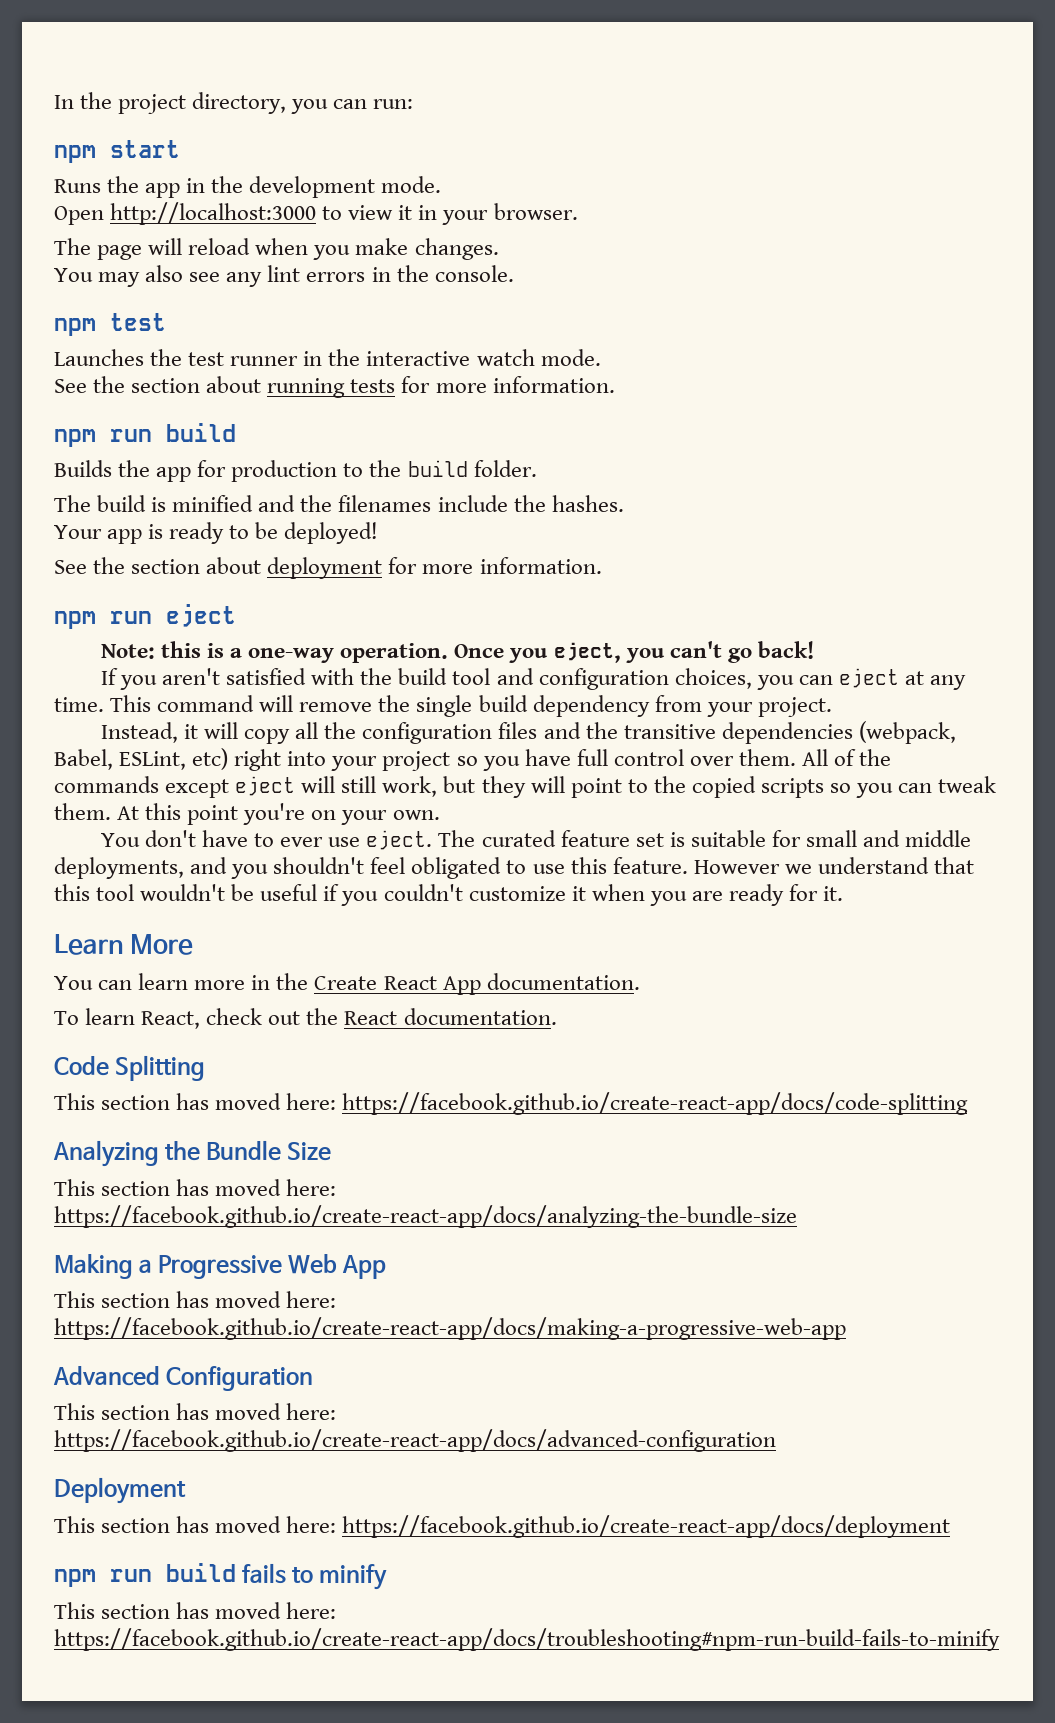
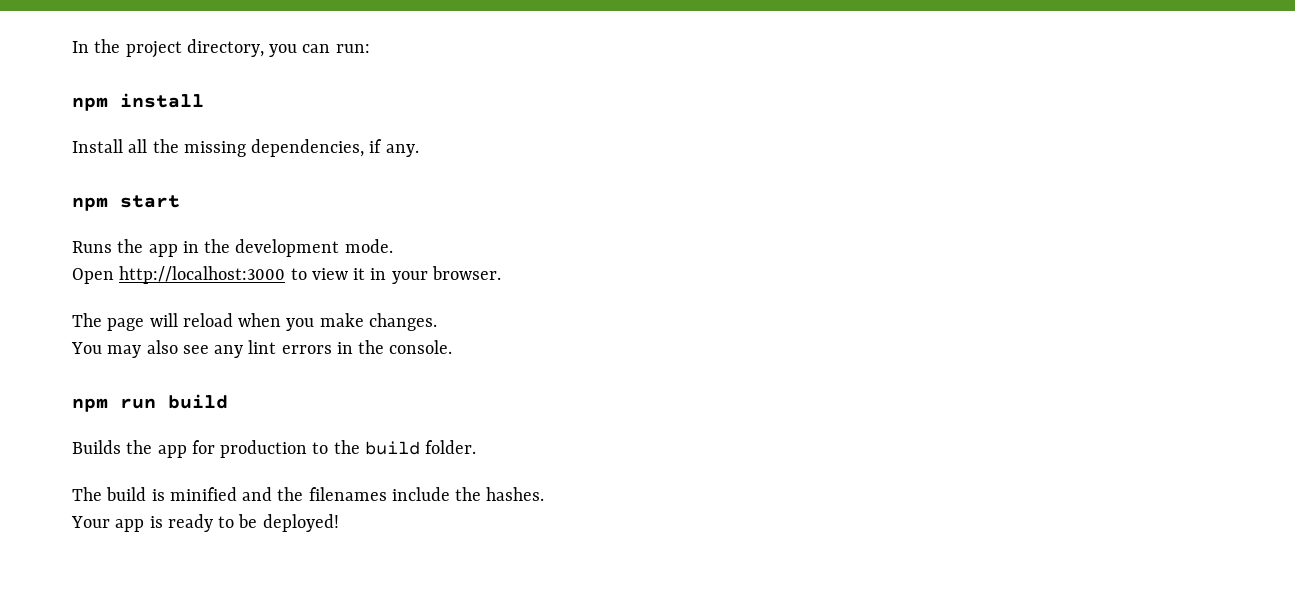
+ npm install
+ Install all the missing dependencies, if any.
- npm test
- Launches the test runner in the interactive watch mode.
- See the section about running tests for more information.
- See the section about deployment for more information.
- npm run eject
- Note: this is a one-way operation. Once you eject, you can't go back!
- If you aren't satisfied with the build tool and configuration choices, you can eject at any time. This command will remove the single build dependency from your project.
- Instead, it will copy all the configuration files and the transitive dependencies (webpack, Babel, ESLint, etc) right into your project so you have full control over them. All of the commands except eject will still work, but they will point to the copied scripts so you can tweak them. At this point you're on your own.
- You don't have to ever use eject. The curated feature set is suitable for small and middle deployments, and you shouldn't feel obligated to use this feature. However we understand that this tool wouldn't be useful if you couldn't customize it when you are ready for it.
- Learn More
- You can learn more in the Create React App documentation.
- To learn React, check out the React documentation.
- Code Splitting
- This section has moved here: https://facebook.github.io/create-react-app/docs/code-splitting
- Analyzing the Bundle Size
- This section has moved here: https://facebook.github.io/create-react-app/docs/analyzing-the-bundle-size
- Making a Progressive Web App
- This section has moved here: https://facebook.github.io/create-react-app/docs/making-a-progressive-web-app
- Advanced Configuration
- This section has moved here: https://facebook.github.io/create-react-app/docs/advanced-configuration
- Deployment
- This section has moved here: https://facebook.github.io/create-react-app/docs/deployment
- npm run build fails to minify
- This section has moved here: https://facebook.github.io/create-react-app/docs/troubleshooting#npm-run-build-fails-to-minify

